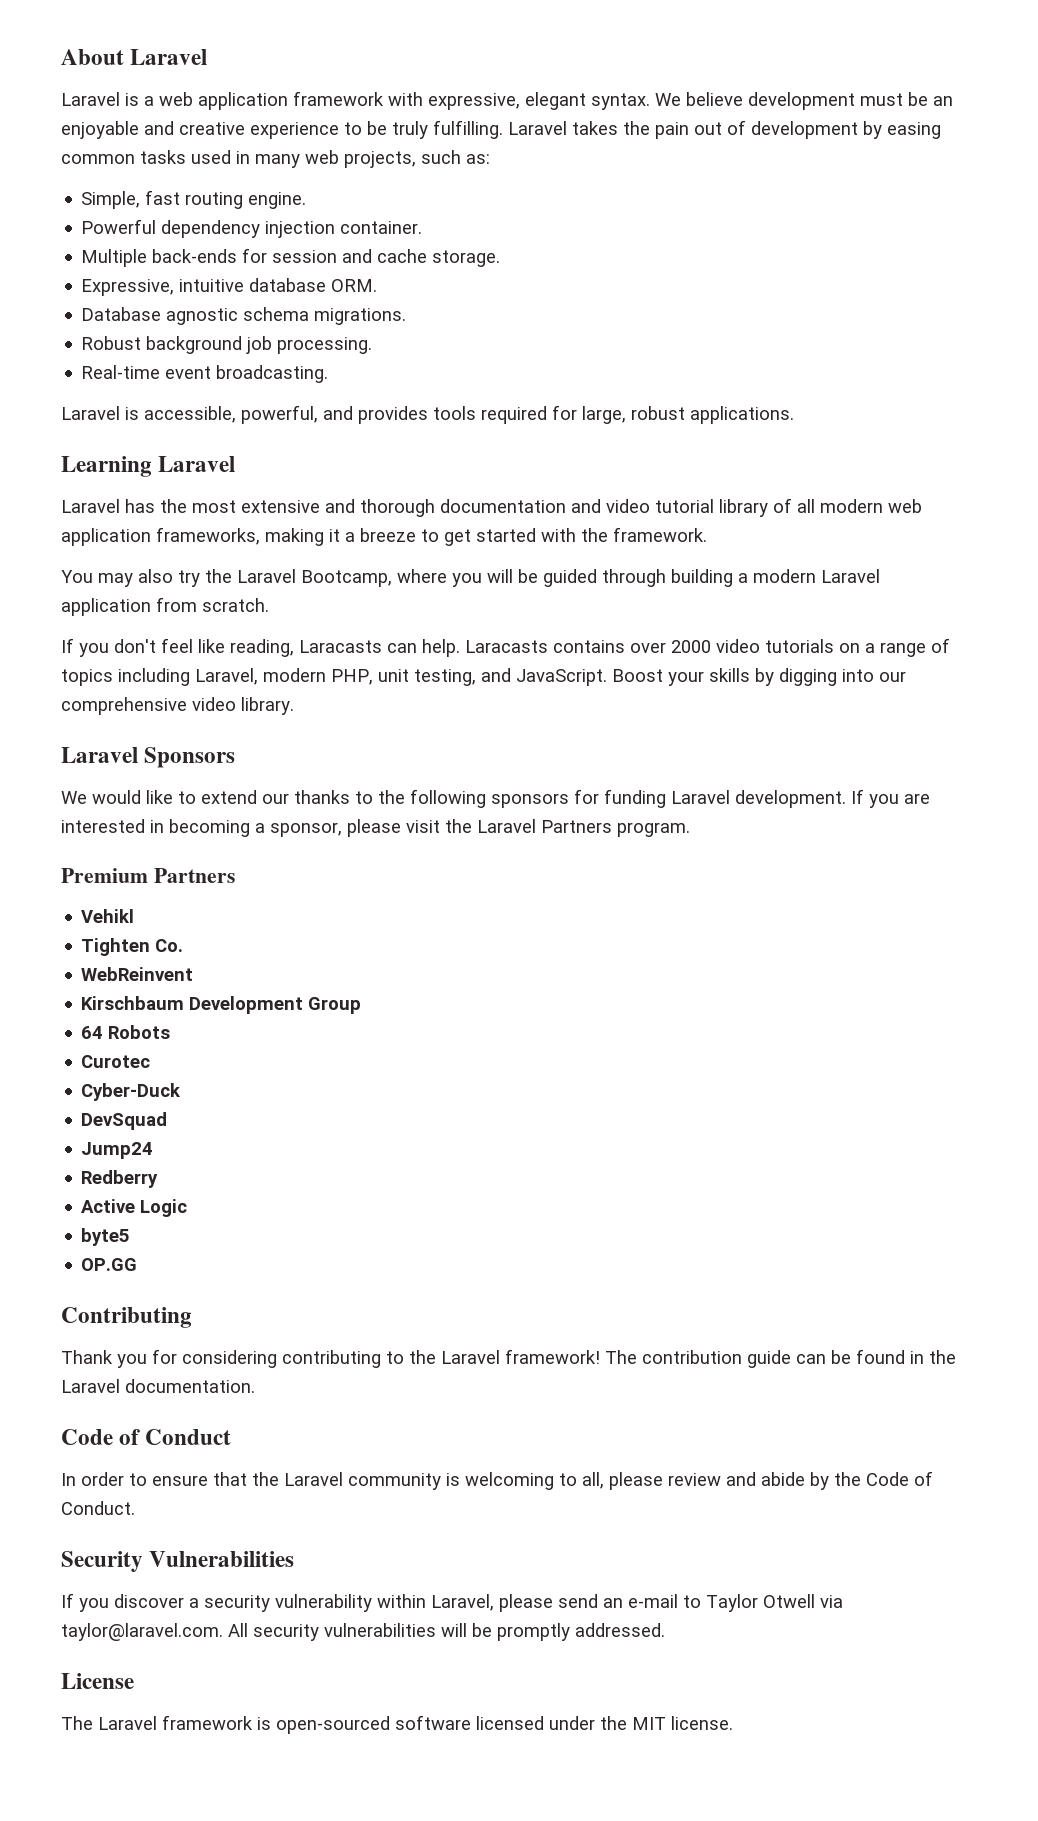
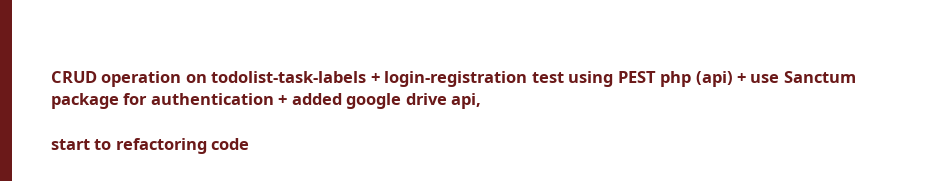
- About Laravel
- Laravel is a web application framework with expressive, elegant syntax. We believe development must be an enjoyable and creative experience to be truly fulfilling. Laravel takes the pain out of development by easing common tasks used in many web projects, such as:
- Simple, fast routing engine.
- Powerful dependency injection container.
- Multiple back-ends for session and cache storage.
- Expressive, intuitive database ORM.
- Database agnostic schema migrations.
- Robust background job processing.
- Real-time event broadcasting.
- Laravel is accessible, powerful, and provides tools required for large, robust applications.
- Learning Laravel
- Laravel has the most extensive and thorough documentation and video tutorial library of all modern web application frameworks, making it a breeze to get started with the framework.
- You may also try the Laravel Bootcamp, where you will be guided through building a modern Laravel application from scratch.
- If you don't feel like reading, Laracasts can help. Laracasts contains over 2000 video tutorials on a range of topics including Laravel, modern PHP, unit testing, and JavaScript. Boost your skills by digging into our comprehensive video library.
- Laravel Sponsors
- We would like to extend our thanks to the following sponsors for funding Laravel development. If you are interested in becoming a sponsor, please visit the Laravel Partners program.
- Premium Partners
- Vehikl
- Tighten Co.
- WebReinvent
- Kirschbaum Development Group
- 64 Robots
- Curotec
- Cyber-Duck
- DevSquad
- Jump24
- Redberry
- Active Logic
- byte5
- OP.GG
- Contributing
- Thank you for considering contributing to the Laravel framework! The contribution guide can be found in the Laravel documentation.
- Code of Conduct
- In order to ensure that the Laravel community is welcoming to all, please review and abide by the Code of Conduct.
- Security Vulnerabilities
- If you discover a security vulnerability within Laravel, please send an e-mail to Taylor Otwell via taylor@laravel.com. All security vulnerabilities will be promptly addressed.
- License
- The Laravel framework is open-sourced software licensed under the MIT license.
+ CRUD operation on todolist-task-labels + login-registration test using PEST php (api) + use Sanctum package for authentication + added google drive api,
+ start to refactoring code

